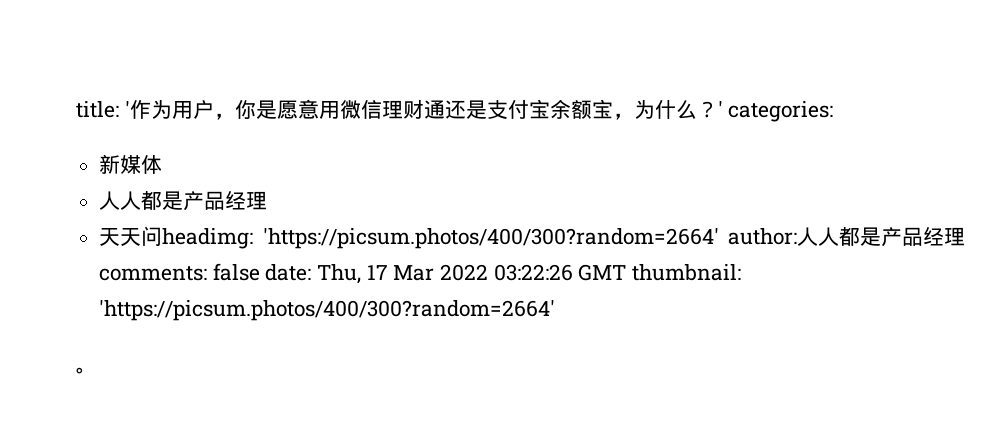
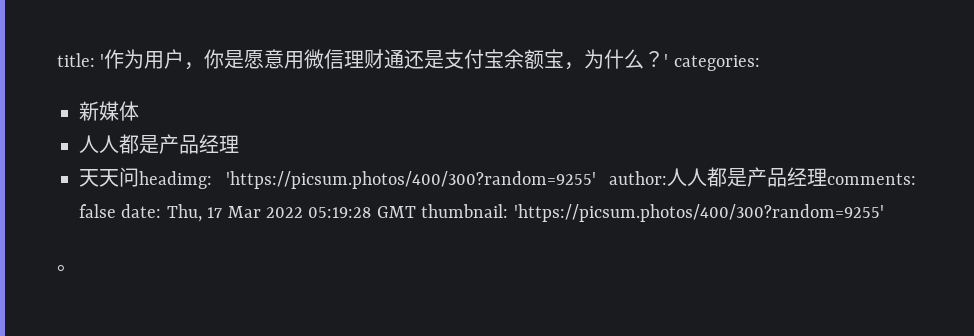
- 天天问headimg: 'https://picsum.photos/400/300?random=2664' author:人人都是产品经理comments: false date: Thu, 17 Mar 2022 03:22:26 GMT thumbnail: 'https://picsum.photos/400/300?random=2664'
+ 天天问headimg: 'https://picsum.photos/400/300?random=9255' author:人人都是产品经理comments: false date: Thu, 17 Mar 2022 05:19:28 GMT thumbnail: 'https://picsum.photos/400/300?random=9255'

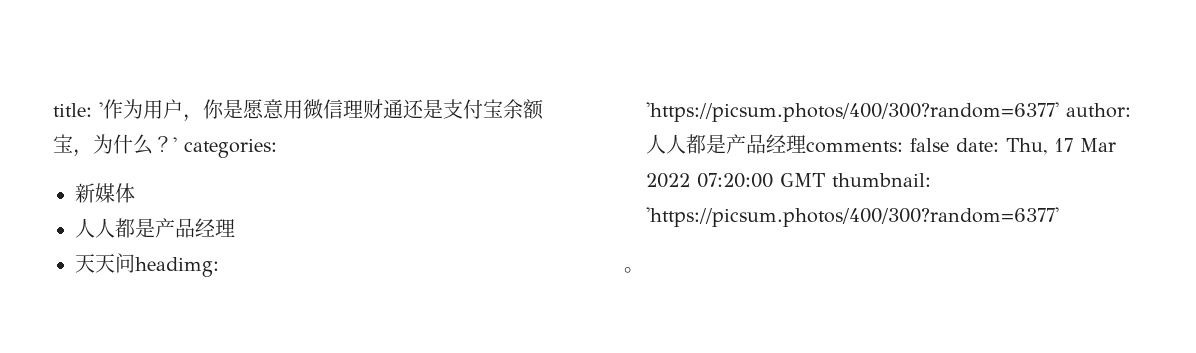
- 天天问headimg: 'https://picsum.photos/400/300?random=9255' author:人人都是产品经理comments: false date: Thu, 17 Mar 2022 05:19:28 GMT thumbnail: 'https://picsum.photos/400/300?random=9255'
+ 天天问headimg: 'https://picsum.photos/400/300?random=6377' author:人人都是产品经理comments: false date: Thu, 17 Mar 2022 07:20:00 GMT thumbnail: 'https://picsum.photos/400/300?random=6377'

